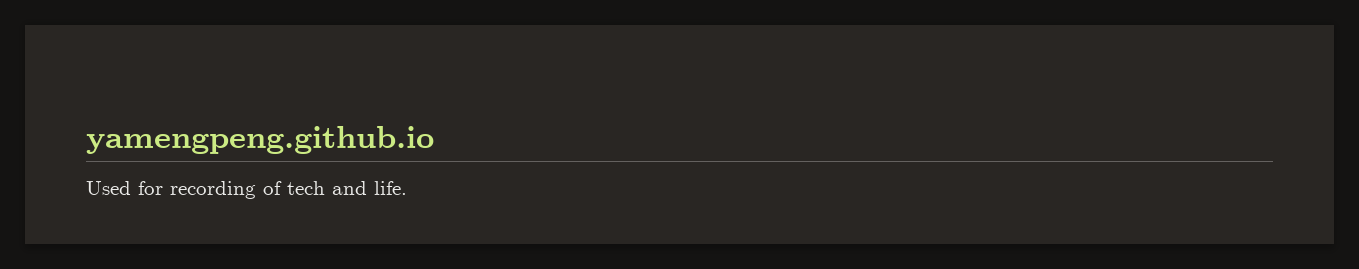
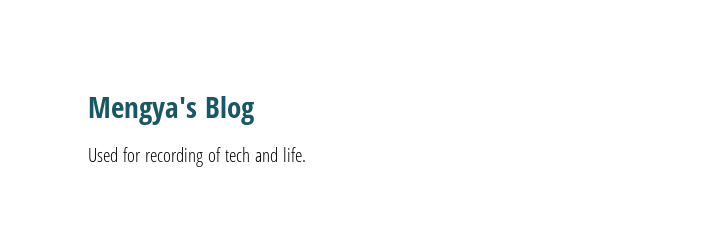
- yamengpeng.github.io
+ Mengya's Blog

